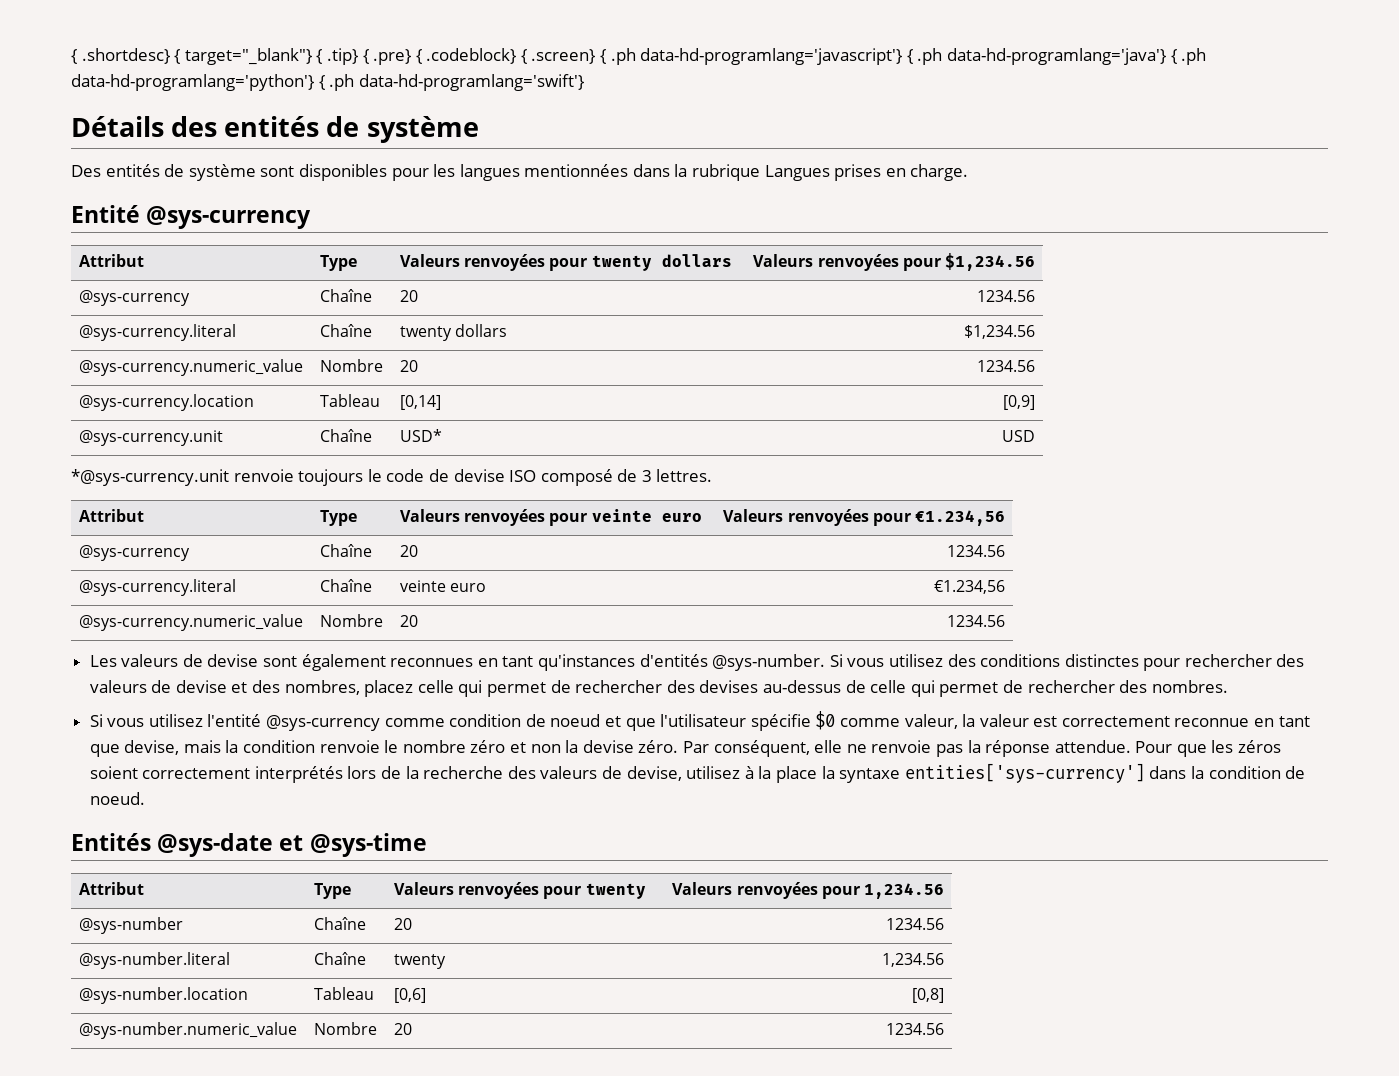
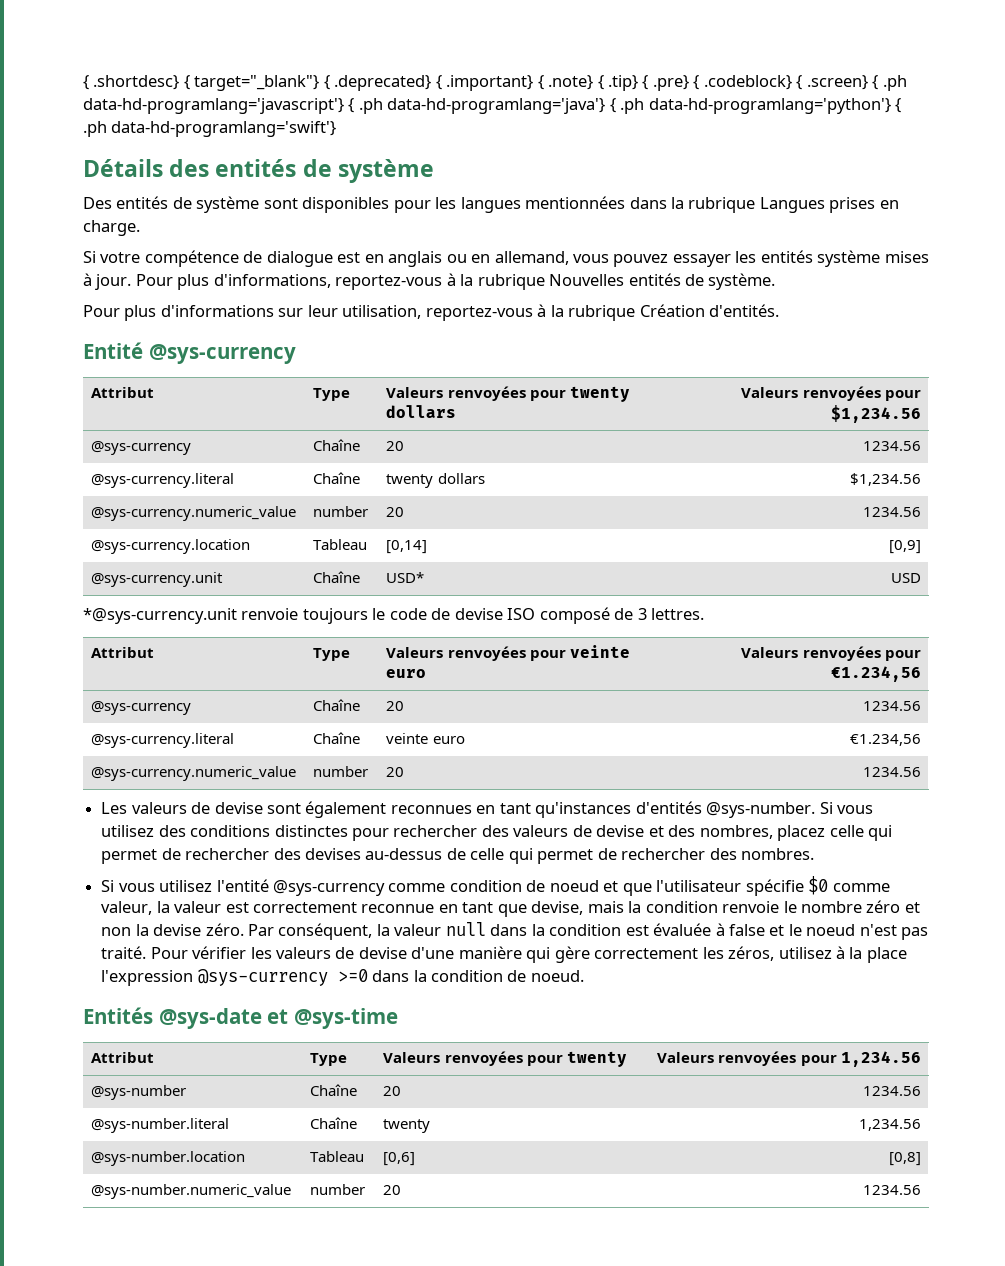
- { .shortdesc} { target="_blank"} { .tip} { .pre} { .codeblock} { .screen} { .ph data-hd-programlang='javascript'} { .ph data-hd-programlang='java'} { .ph data-hd-programlang='python'} { .ph data-hd-programlang='swift'}
+ { .shortdesc} { target="_blank"} { .deprecated} { .important} { .note} { .tip} { .pre} { .codeblock} { .screen} { .ph data-hd-programlang='javascript'} { .ph data-hd-programlang='java'} { .ph data-hd-programlang='python'} { .ph data-hd-programlang='swift'}
+ Si votre compétence de dialogue est en anglais ou en allemand, vous pouvez essayer les entités système mises à jour. Pour plus d'informations, reportez-vous à la rubrique Nouvelles entités de système.
+ Pour plus d'informations sur leur utilisation, reportez-vous à la rubrique Création d'entités.
  @sys-currency.literal | Chaîne | twenty dollars | $1,234.56
- @sys-currency.numeric_value | Nombre | 20 | 1234.56
+ @sys-currency.numeric_value | number | 20 | 1234.56
  @sys-currency.literal | Chaîne | veinte euro | €1.234,56
- @sys-currency.numeric_value | Nombre | 20 | 1234.56
+ @sys-currency.numeric_value | number | 20 | 1234.56
- Par conséquent, elle ne renvoie pas la réponse attendue. Pour que les zéros soient correctement interprétés lors de la recherche des valeurs de devise, utilisez à la place la syntaxe entities['sys-currency'] dans la condition de noeud.
+ Par conséquent, la valeur null dans la condition est évaluée à false et le noeud n'est pas traité. Pour vérifier les valeurs de devise d'une manière qui gère correctement les zéros, utilisez à la place l'expression @sys-currency >=0 dans la condition de noeud.
- @sys-number.numeric_value | Nombre | 20 | 1234.56
+ @sys-number.numeric_value | number | 20 | 1234.56

